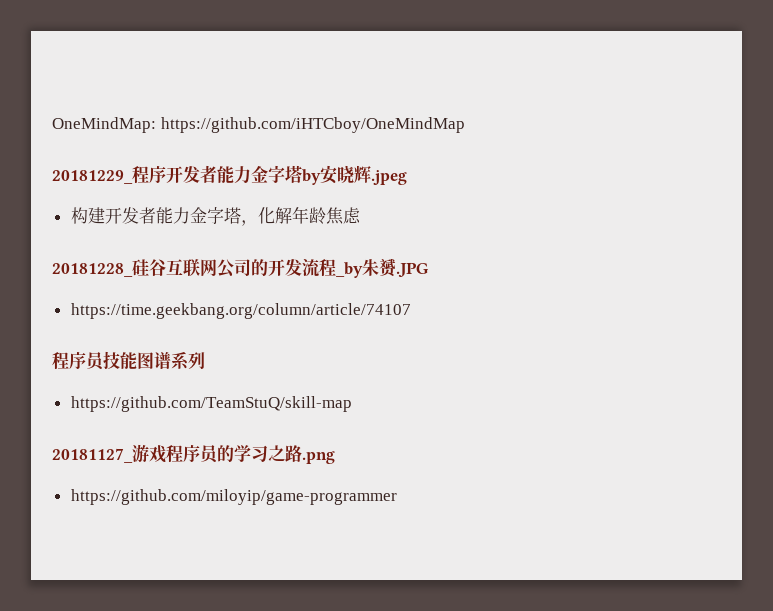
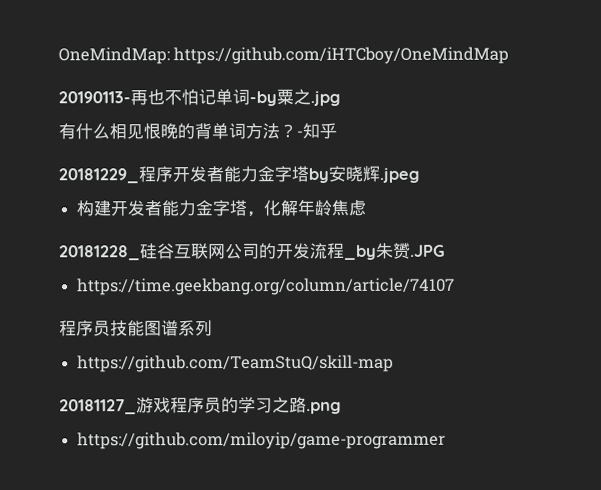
+ 20190113-再也不怕记单词-by粟之.jpg
+ 有什么相见恨晚的背单词方法？-知乎

